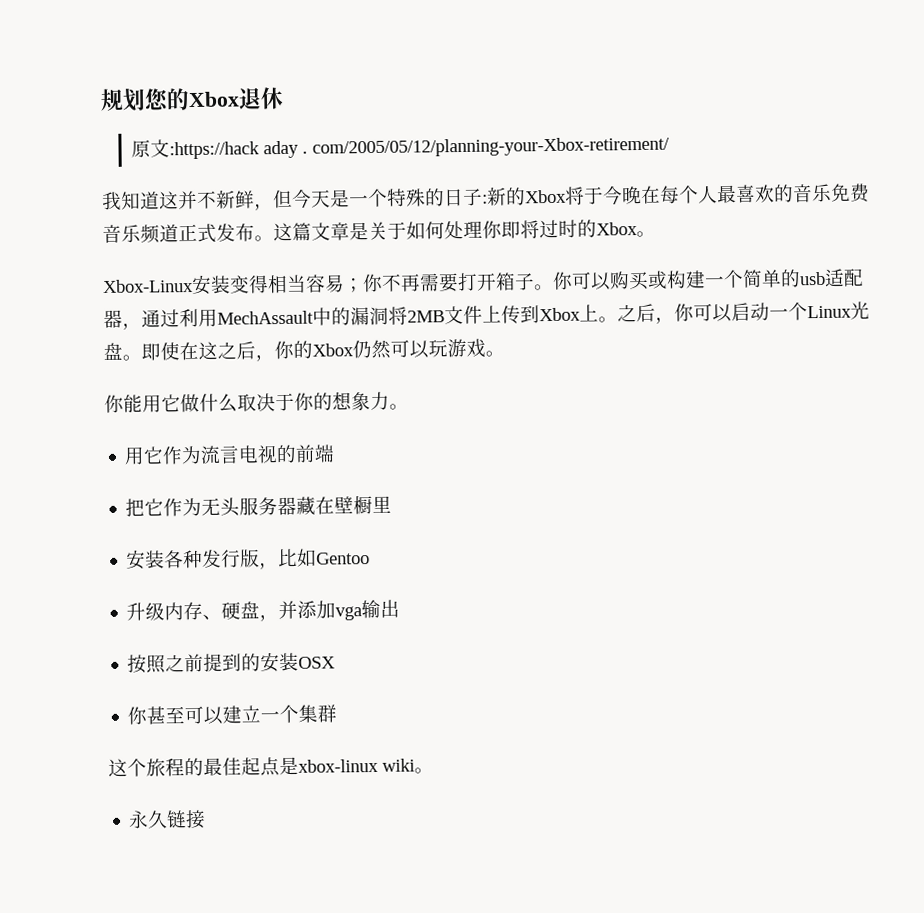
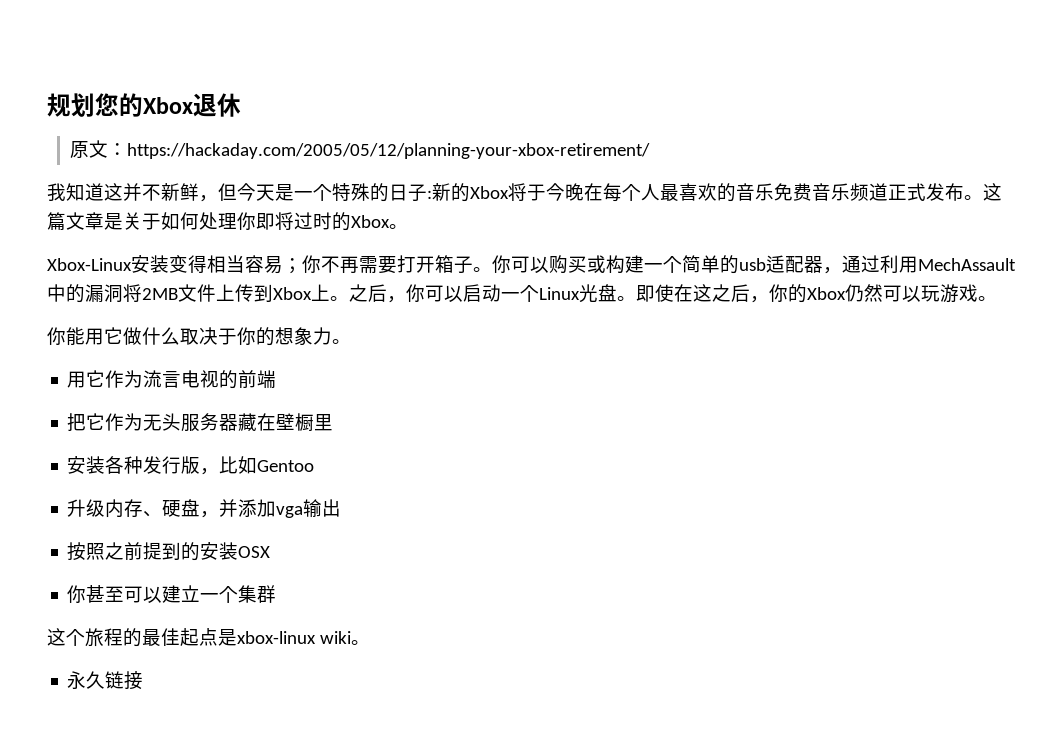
- 原文:https://hack aday . com/2005/05/12/planning-your-Xbox-retirement/
+ 原文：https://hackaday.com/2005/05/12/planning-your-xbox-retirement/

